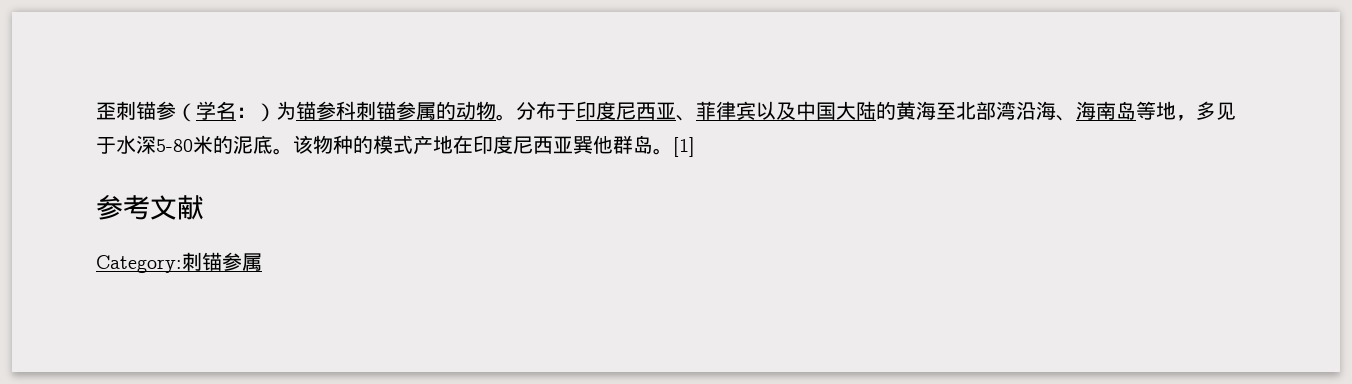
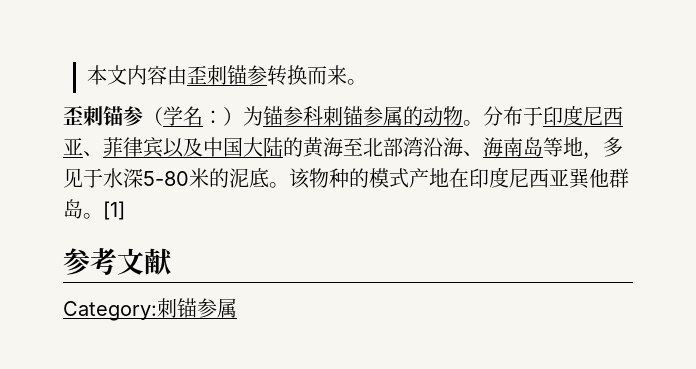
+ 本文内容由歪刺锚参转换而来。

